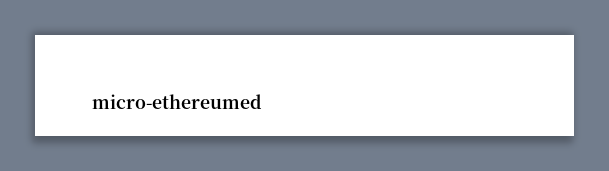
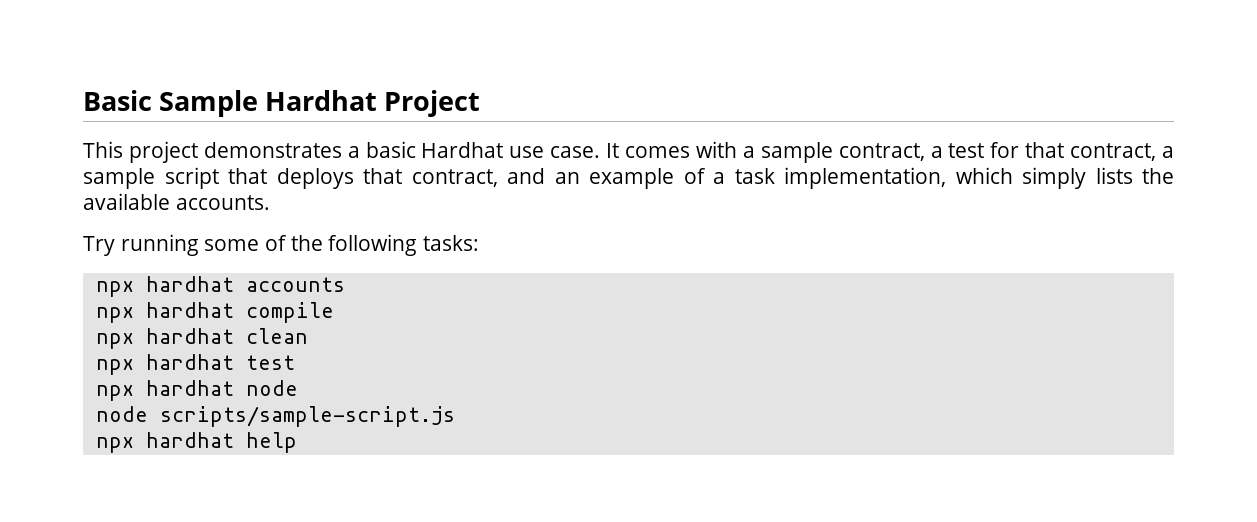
- micro-ethereumed
+ Basic Sample Hardhat Project
+ This project demonstrates a basic Hardhat use case. It comes with a sample contract, a test for that contract, a sample script that deploys that contract, and an example of a task implementation, which simply lists the available accounts.
+ Try running some of the following tasks:
+ npx hardhat accounts
+ npx hardhat compile
+ npx hardhat clean
+ npx hardhat test
+ npx hardhat node
+ node scripts/sample-script.js
+ npx hardhat help

